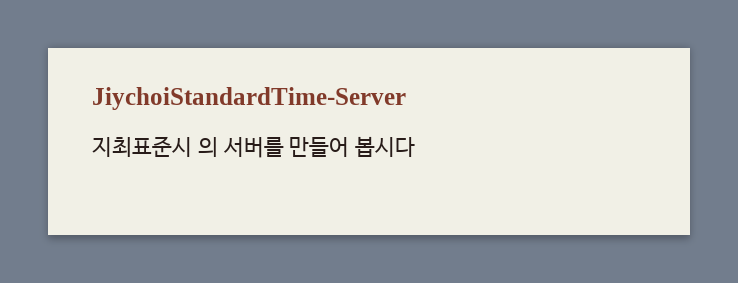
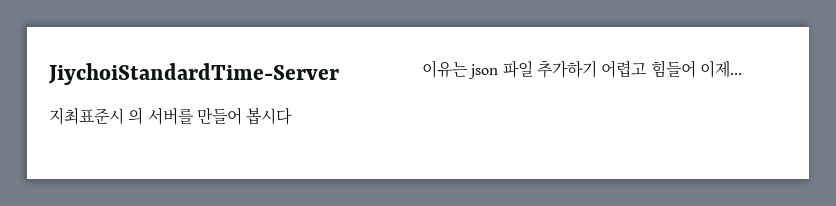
+ 이유는 json 파일 추가하기 어렵고 힘들어 이제...

